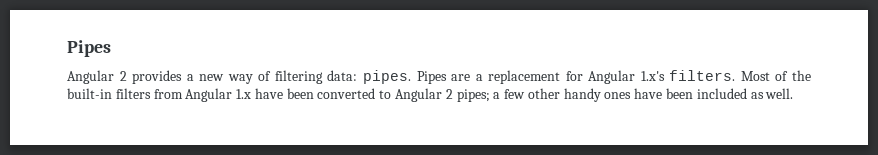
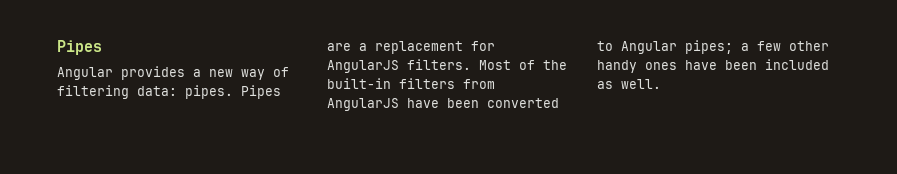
- Angular 2 provides a new way of filtering data: pipes.
+ Angular provides a new way of filtering data: pipes.
- Pipes are a replacement for Angular 1.x's filters.
+ Pipes are a replacement for AngularJS filters.
- Most of the built-in filters from Angular 1.x have been converted to Angular 2 pipes; a few other handy ones have been included as well.
+ Most of the built-in filters from AngularJS have been converted to Angular pipes; a few other handy ones have been included as well.

